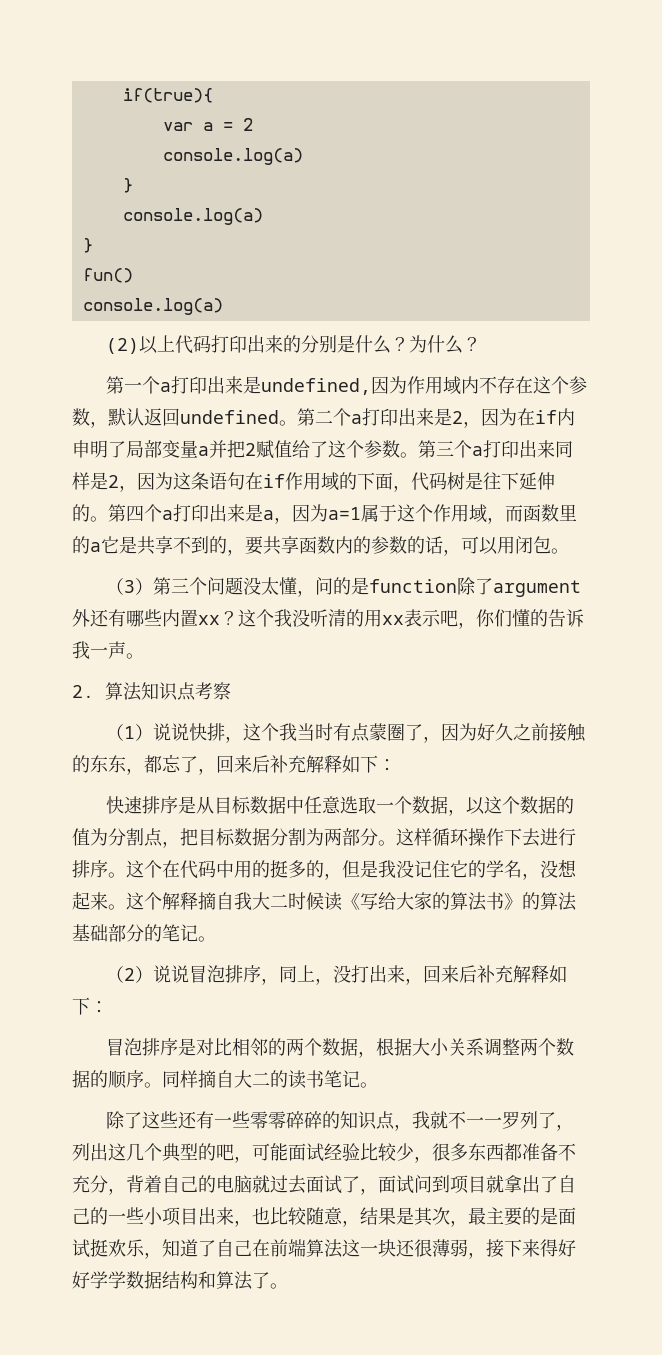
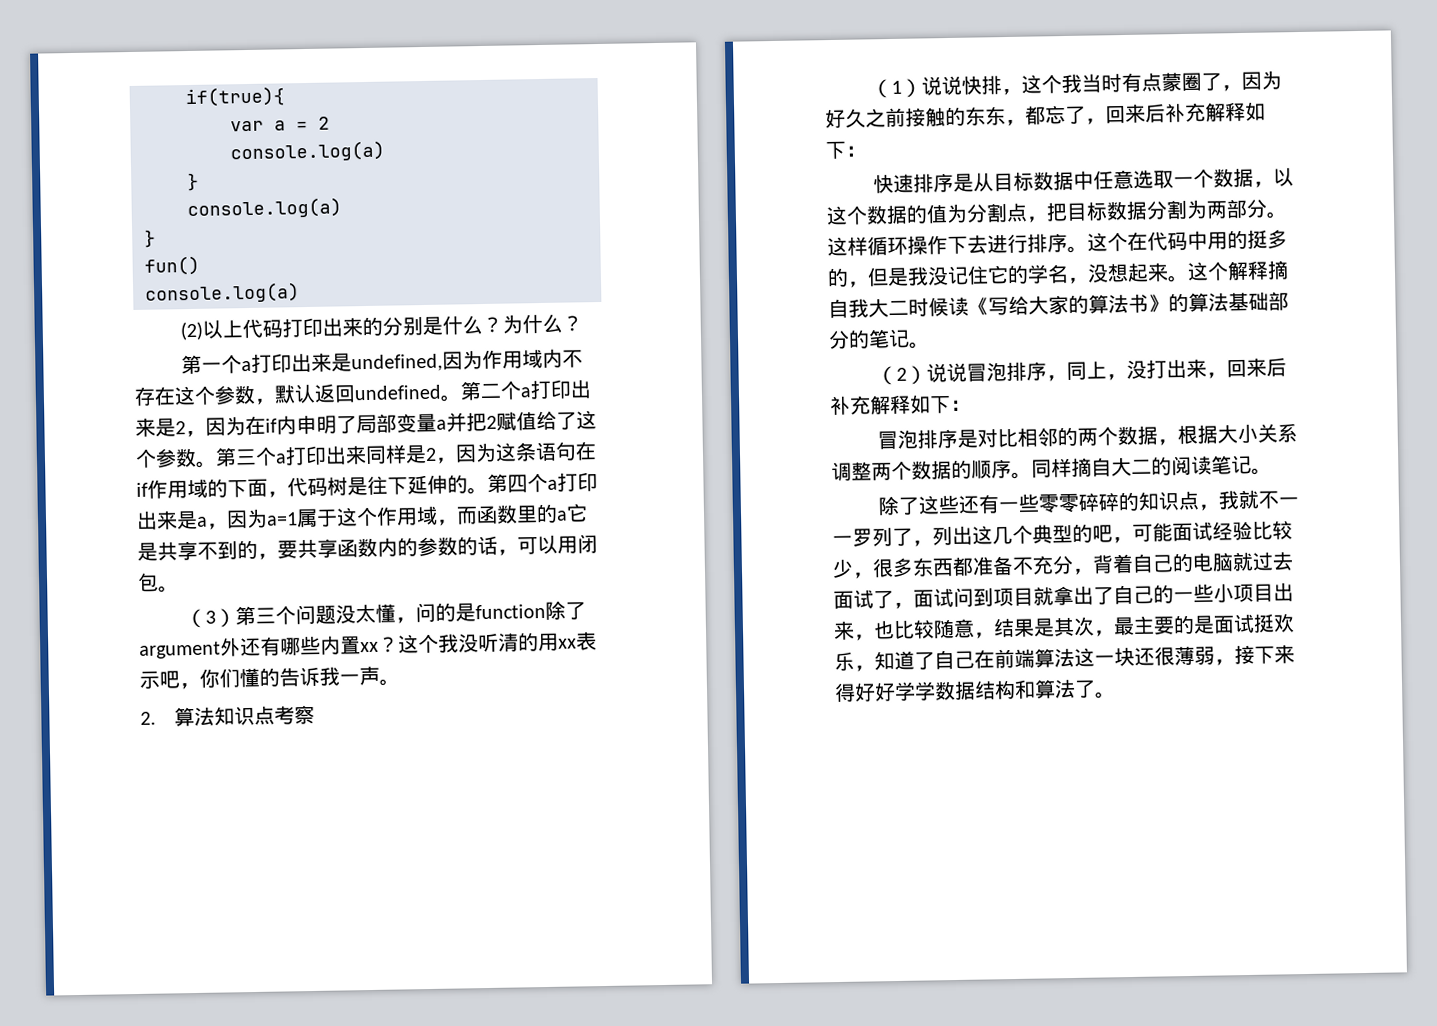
- 同样摘自大二的读书笔记。
+ 同样摘自大二的阅读笔记。

